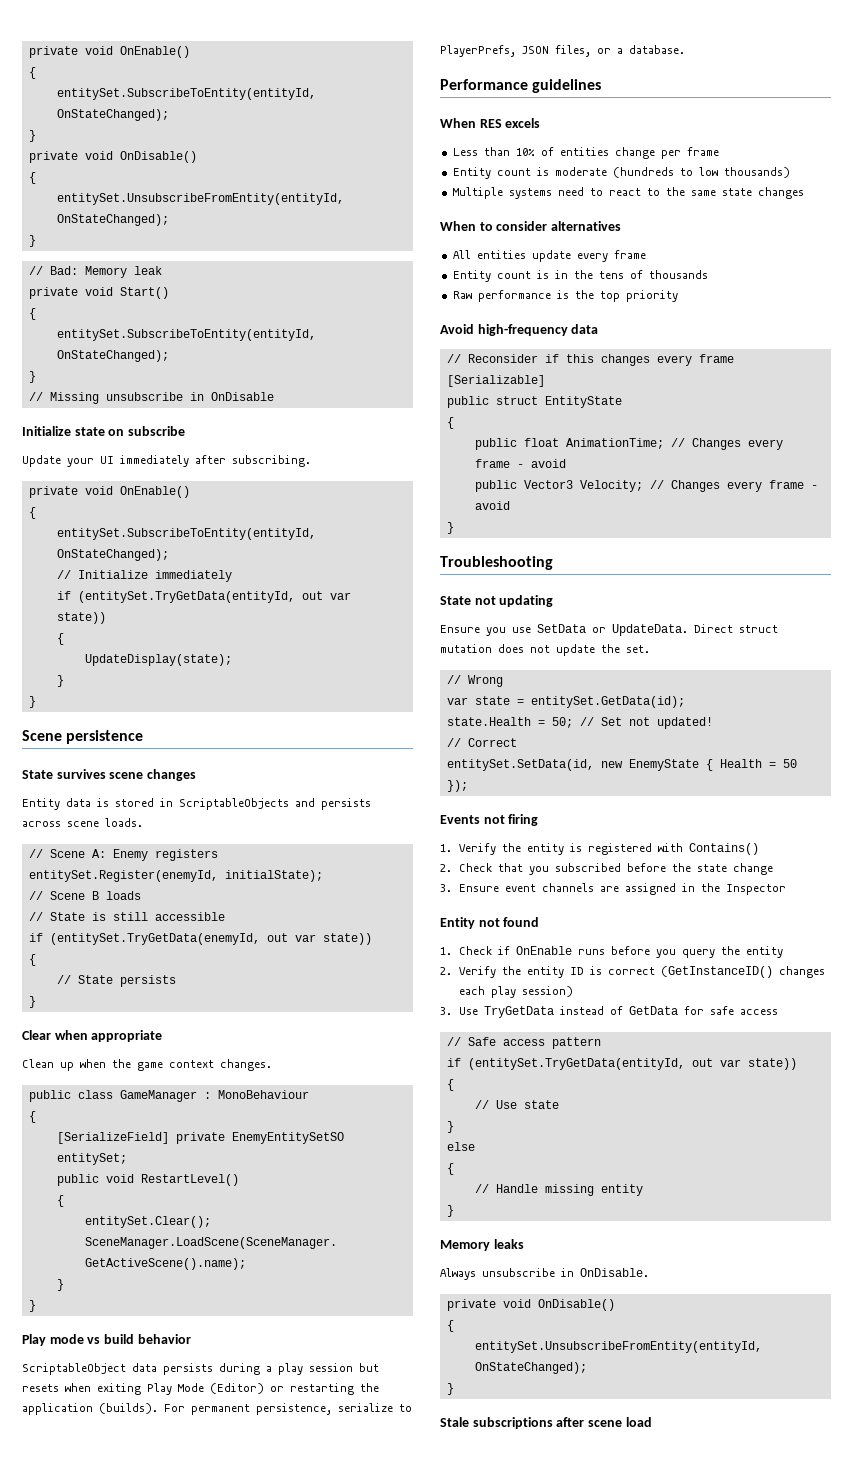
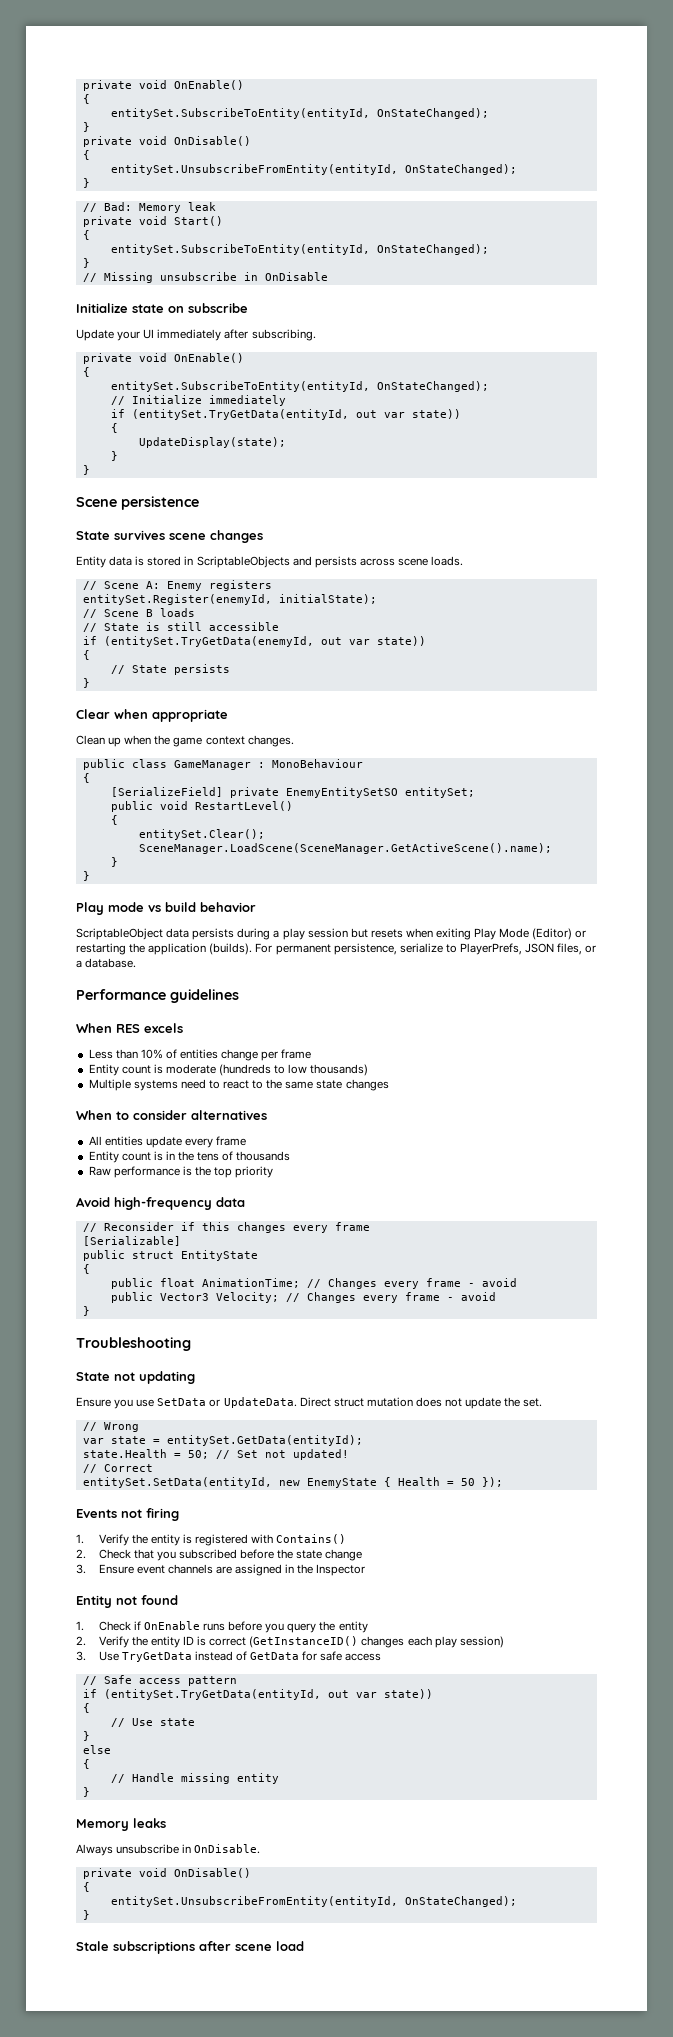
- var state = entitySet.GetData(id);
+ var state = entitySet.GetData(entityId);
- entitySet.SetData(id, new EnemyState { Health = 50 });
+ entitySet.SetData(entityId, new EnemyState { Health = 50 });

